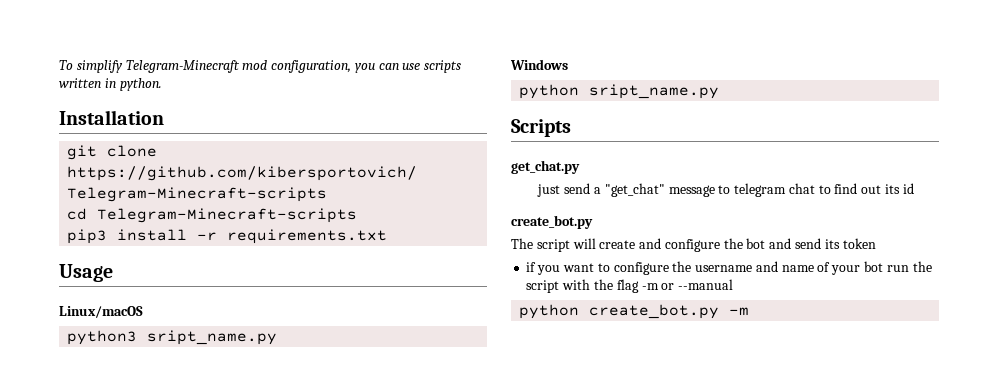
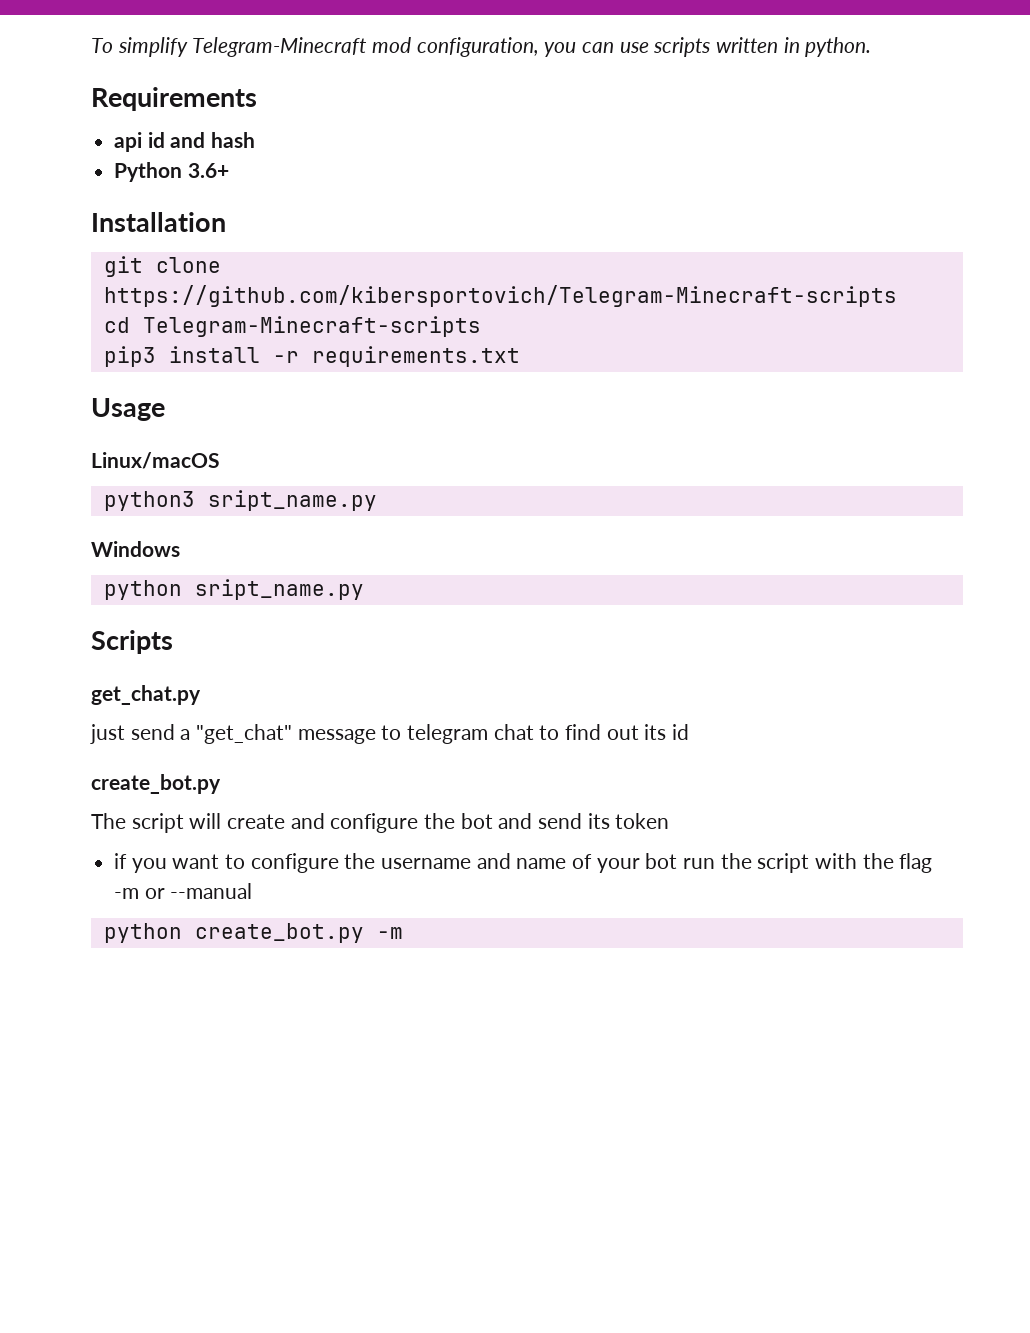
+ Requirements
+ api id and hash
+ Python 3.6+

